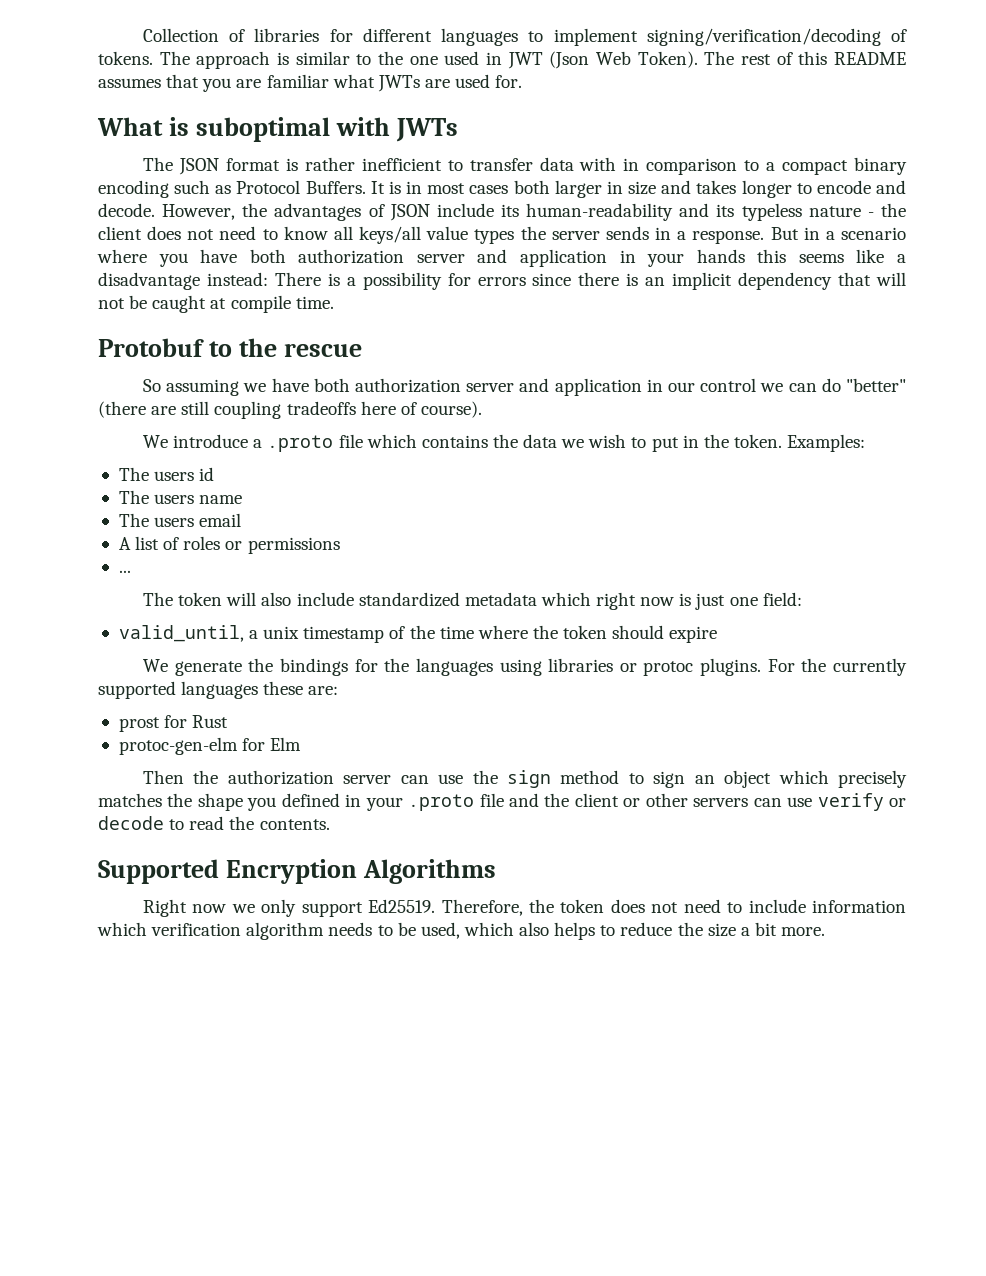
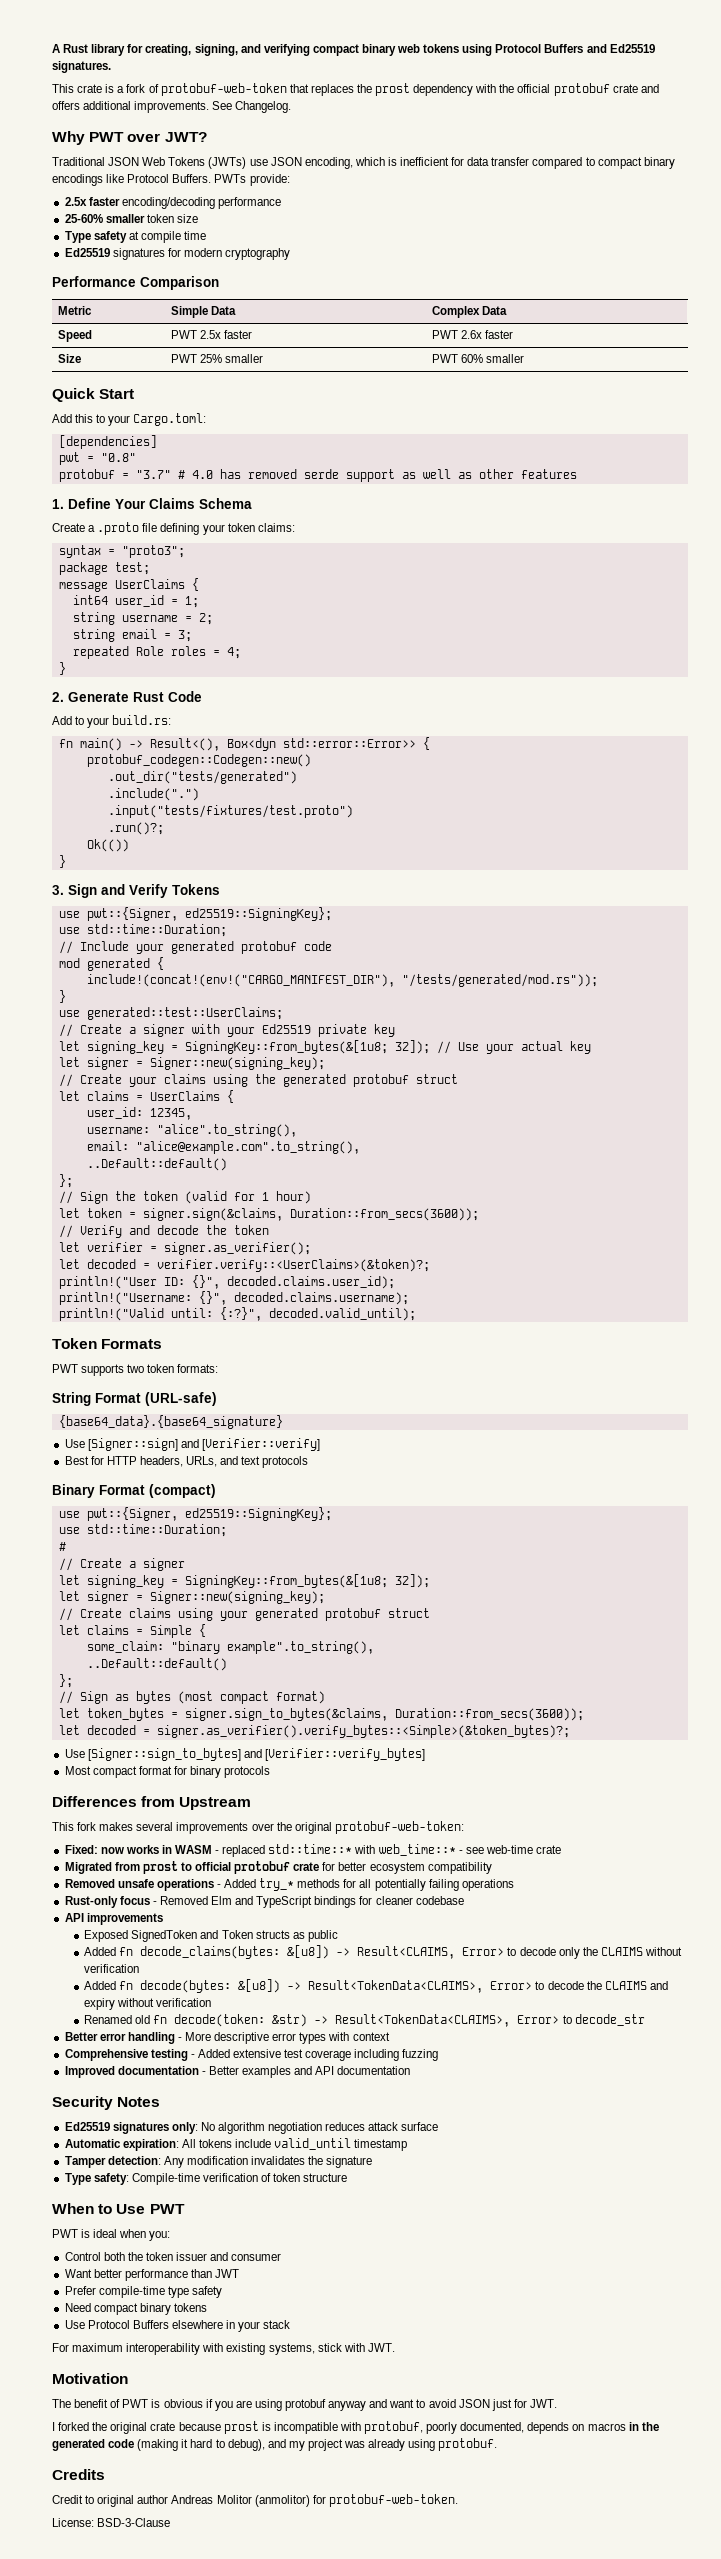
- Collection of libraries for different languages to implement signing/verification/decoding of tokens. The approach is similar to the one used in JWT (Json Web Token). The rest of this README assumes that you are familiar what JWTs are used for.
- What is suboptimal with JWTs
- The JSON format is rather inefficient to transfer data with in comparison to a compact binary encoding such as Protocol Buffers. It is in most cases both larger in size and takes longer to encode and decode. However, the advantages of JSON include its human-readability and its typeless nature - the client does not need to know all keys/all value types the server sends in a response. But in a scenario where you have both authorization server and application in your hands this seems like a disadvantage instead: There is a possibility for errors since there is an implicit dependency that will not be caught at compile time.
- Protobuf to the rescue
- So assuming we have both authorization server and application in our control we can do "better" (there are still coupling tradeoffs here of course).
- We introduce a .proto file which contains the data we wish to put in the token. Examples:
- The users id
- The users name
- The users email
- A list of roles or permissions
- ...
- The token will also include standardized metadata which right now is just one field:
- valid_until, a unix timestamp of the time where the token should expire
- We generate the bindings for the languages using libraries or protoc plugins. For the currently supported languages these are:
- prost for Rust
- protoc-gen-elm for Elm
- Then the authorization server can use the sign method to sign an object which precisely matches the shape you defined in your .proto file and the client or other servers can use verify or decode to read the contents.
- Supported Encryption Algorithms
- Right now we only support Ed25519. Therefore, the token does not need to include information which verification algorithm needs to be used, which also helps to reduce the size a bit more.
+ A Rust library for creating, signing, and verifying compact binary web tokens using Protocol Buffers and Ed25519 signatures.
+ This crate is a fork of protobuf-web-token that replaces the prost dependency with the official protobuf crate and offers additional improvements. See Changelog.
+ Why PWT over JWT?
+ Traditional JSON Web Tokens (JWTs) use JSON encoding, which is inefficient for data transfer compared to compact binary encodings like Protocol Buffers. PWTs provide:
+ 2.5x faster encoding/decoding performance
+ 25-60% smaller token size
+ Type safety at compile time
+ Ed25519 signatures for modern cryptography
+ Performance Comparison
+ Metric | Simple Data | Complex Data
+ Speed | PWT 2.5x faster | PWT 2.6x faster
+ Size | PWT 25% smaller | PWT 60% smaller
+ Quick Start
+ Add this to your Cargo.toml:
+ [dependencies]
+ pwt = "0.8"
+ protobuf = "3.7" # 4.0 has removed serde support as well as other features
+ 1. Define Your Claims Schema
+ Create a .proto file defining your token claims:
+ syntax = "proto3";
+ package test;
+ message UserClaims {
+ int64 user_id = 1;
+ string username = 2;
+ string email = 3;
+ repeated Role roles = 4;
+ }
+ 2. Generate Rust Code
+ Add to your build.rs:
+ fn main() -> Result<(), Box<dyn std::error::Error>> {
+ protobuf_codegen::Codegen::new()
+ .out_dir("tests/generated")
+ .include(".")
+ .input("tests/fixtures/test.proto")
+ .run()?;
+ Ok(())
+ }
+ 3. Sign and Verify Tokens
+ use pwt::{Signer, ed25519::SigningKey};
+ use std::time::Duration;
+ // Include your generated protobuf code
+ mod generated {
+ include!(concat!(env!("CARGO_MANIFEST_DIR"), "/tests/generated/mod.rs"));
+ }
+ use generated::test::UserClaims;
+ // Create a signer with your Ed25519 private key
+ let signing_key = SigningKey::from_bytes(&[1u8; 32]); // Use your actual key
+ let signer = Signer::new(signing_key);
+ // Create your claims using the generated protobuf struct
+ let claims = UserClaims {
+ user_id: 12345,
+ username: "alice".to_string(),
+ email: "alice@example.com".to_string(),
+ ..Default::default()
+ };
+ // Sign the token (valid for 1 hour)
+ let token = signer.sign(&claims, Duration::from_secs(3600));
+ // Verify and decode the token
+ let verifier = signer.as_verifier();
+ let decoded = verifier.verify::<UserClaims>(&token)?;
+ println!("User ID: {}", decoded.claims.user_id);
+ println!("Username: {}", decoded.claims.username);
+ println!("Valid until: {:?}", decoded.valid_until);
+ Token Formats
+ PWT supports two token formats:
+ String Format (URL-safe)
+ {base64_data}.{base64_signature}
+ Use [Signer::sign] and [Verifier::verify]
+ Best for HTTP headers, URLs, and text protocols
+ Binary Format (compact)
+ use pwt::{Signer, ed25519::SigningKey};
+ use std::time::Duration;
+ #
+ // Create a signer
+ let signing_key = SigningKey::from_bytes(&[1u8; 32]);
+ let signer = Signer::new(signing_key);
+ // Create claims using your generated protobuf struct
+ let claims = Simple {
+ some_claim: "binary example".to_string(),
+ ..Default::default()
+ };
+ // Sign as bytes (most compact format)
+ let token_bytes = signer.sign_to_bytes(&claims, Duration::from_secs(3600));
+ let decoded = signer.as_verifier().verify_bytes::<Simple>(&token_bytes)?;
+ Use [Signer::sign_to_bytes] and [Verifier::verify_bytes]
+ Most compact format for binary protocols
+ Differences from Upstream
+ This fork makes several improvements over the original protobuf-web-token:
+ Fixed: now works in WASM - replaced std::time::* with web_time::* - see web-time crate
+ Migrated from prost to official protobuf crate for better ecosystem compatibility
+ Removed unsafe operations - Added try_* methods for all potentially failing operations
+ Rust-only focus - Removed Elm and TypeScript bindings for cleaner codebase
+ API improvements
+ Exposed SignedToken and Token structs as public
+ Added fn decode_claims(bytes: &[u8]) -> Result<CLAIMS, Error> to decode only the CLAIMS without verification
+ Added fn decode(bytes: &[u8]) -> Result<TokenData<CLAIMS>, Error> to decode the CLAIMS and expiry without verification
+ Renamed old fn decode(token: &str) -> Result<TokenData<CLAIMS>, Error> to decode_str
+ Better error handling - More descriptive error types with context
+ Comprehensive testing - Added extensive test coverage including fuzzing
+ Improved documentation - Better examples and API documentation
+ Security Notes
+ Ed25519 signatures only: No algorithm negotiation reduces attack surface
+ Automatic expiration: All tokens include valid_until timestamp
+ Tamper detection: Any modification invalidates the signature
+ Type safety: Compile-time verification of token structure
+ When to Use PWT
+ PWT is ideal when you:
+ Control both the token issuer and consumer
+ Want better performance than JWT
+ Prefer compile-time type safety
+ Need compact binary tokens
+ Use Protocol Buffers elsewhere in your stack
+ For maximum interoperability with existing systems, stick with JWT.
+ Motivation
+ The benefit of PWT is obvious if you are using protobuf anyway and want to avoid JSON just for JWT.
+ I forked the original crate because prost is incompatible with protobuf, poorly documented, depends on macros in the generated code (making it hard to debug), and my project was already using protobuf.
+ Credits
+ Credit to original author Andreas Molitor (anmolitor) for protobuf-web-token.
+ License: BSD-3-Clause

